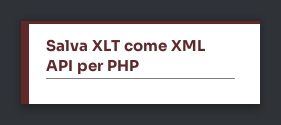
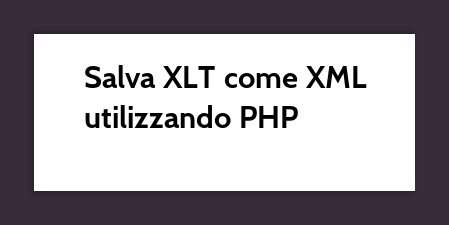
- Salva XLT come XML API per PHP
+ Salva XLT come XML utilizzando PHP

